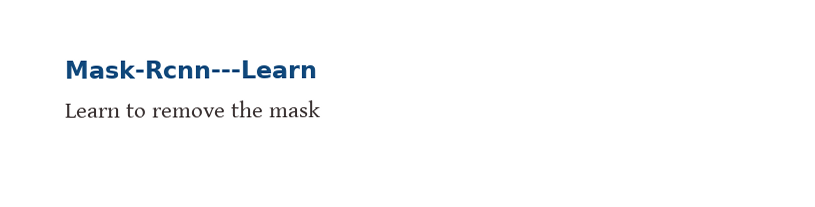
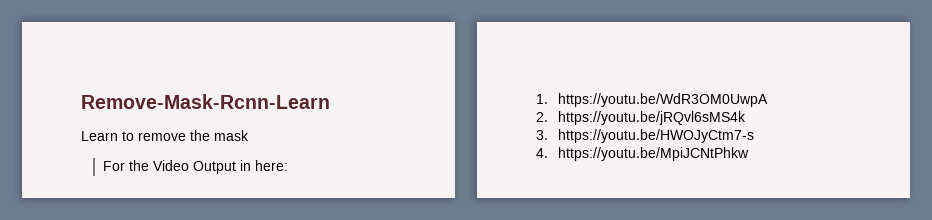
- Mask-Rcnn---Learn
+ Remove-Mask-Rcnn-Learn
+ For the Video Output in here:
+ 1. https://youtu.be/WdR3OM0UwpA
+ 2. https://youtu.be/jRQvl6sMS4k
+ 3. https://youtu.be/HWOJyCtm7-s
+ 4. https://youtu.be/MpiJCNtPhkw

